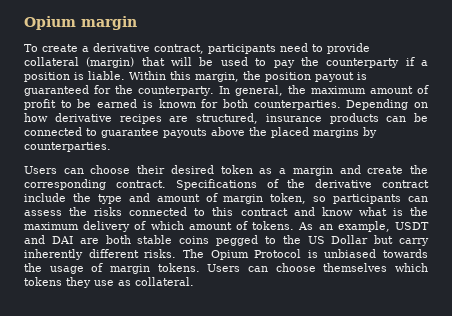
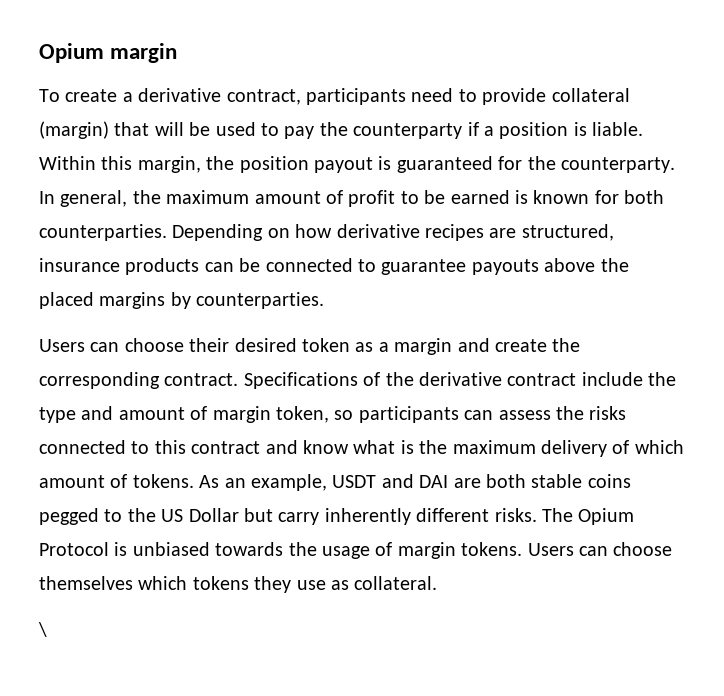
+ \

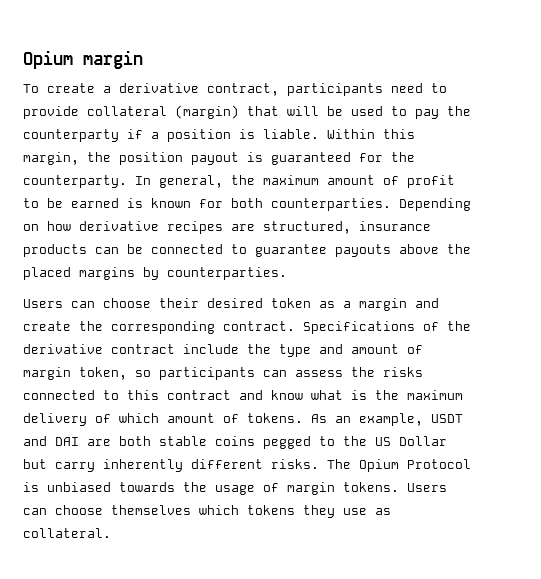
- \

